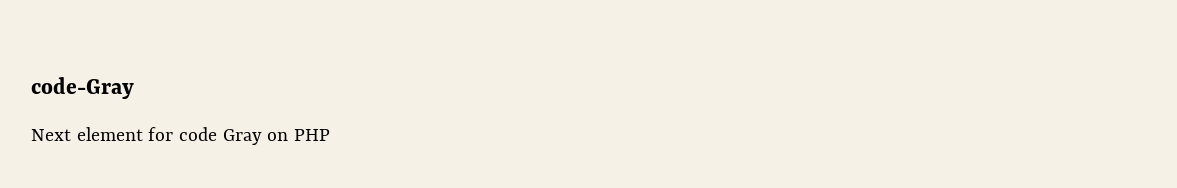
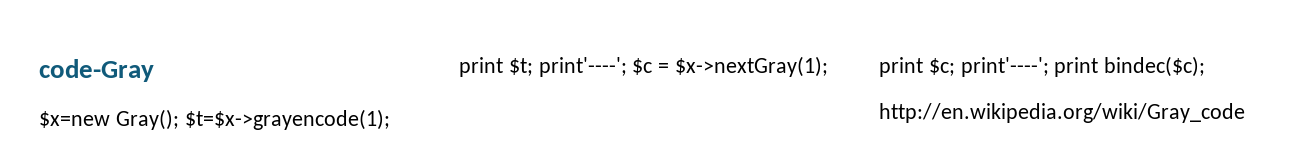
- Next element for code Gray on PHP
+ $x=new Gray(); $t=$x->grayencode(1); print $t; print'----'; $c = $x->nextGray(1); print $c; print'----'; print bindec($c);
+ http://en.wikipedia.org/wiki/Gray_code

